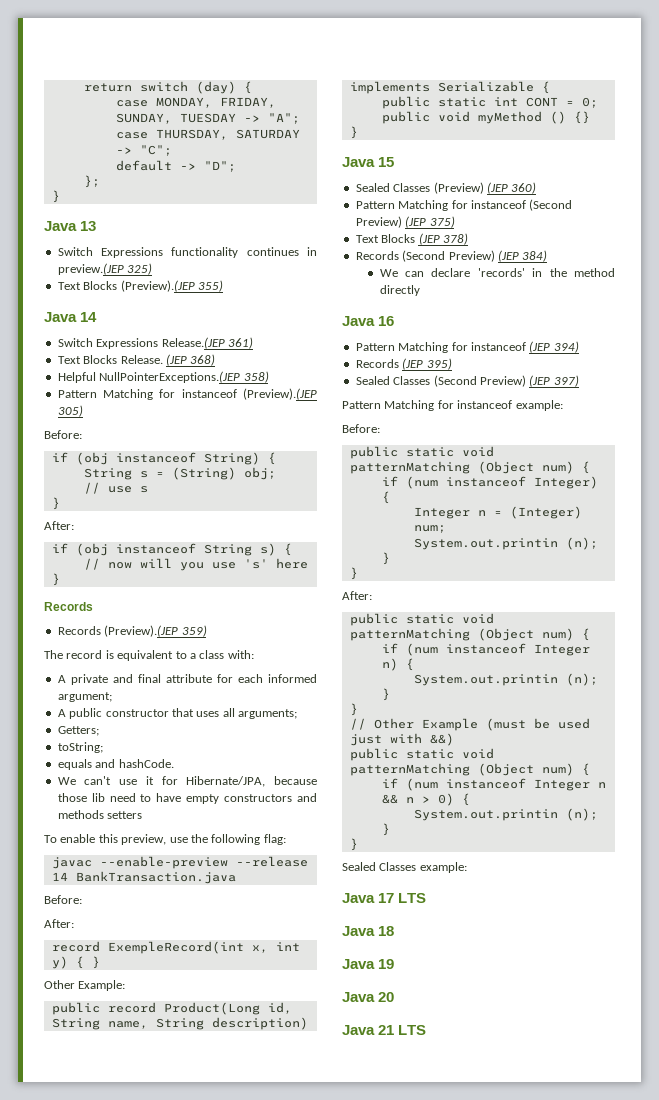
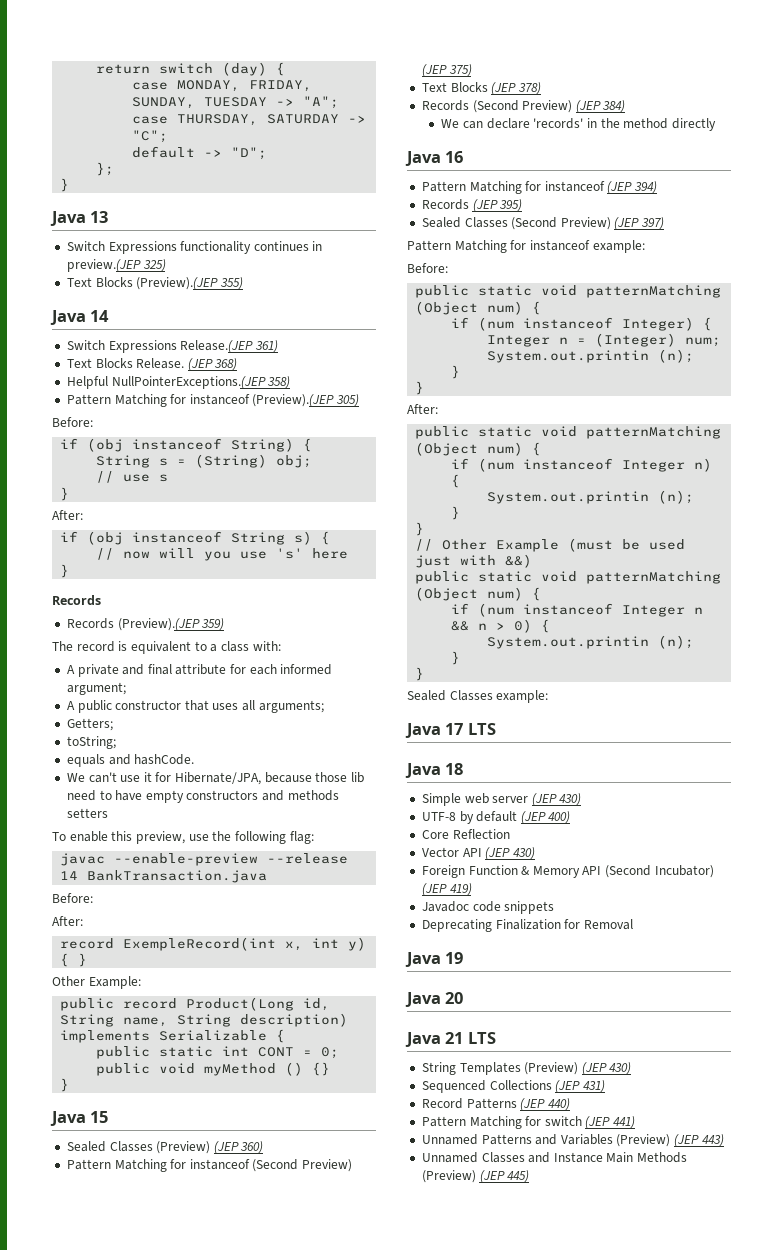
+ Simple web server (JEP 430)
+ UTF-8 by default (JEP 400)
+ Core Reflection
+ Vector API (JEP 430)
+ Foreign Function & Memory API (Second Incubator) (JEP 419)
+ Javadoc code snippets
+ Deprecating Finalization for Removal
+ String Templates (Preview) (JEP 430)
+ Sequenced Collections (JEP 431)
+ Record Patterns (JEP 440)
+ Pattern Matching for switch (JEP 441)
+ Unnamed Patterns and Variables (Preview) (JEP 443)
+ Unnamed Classes and Instance Main Methods (Preview) (JEP 445)

